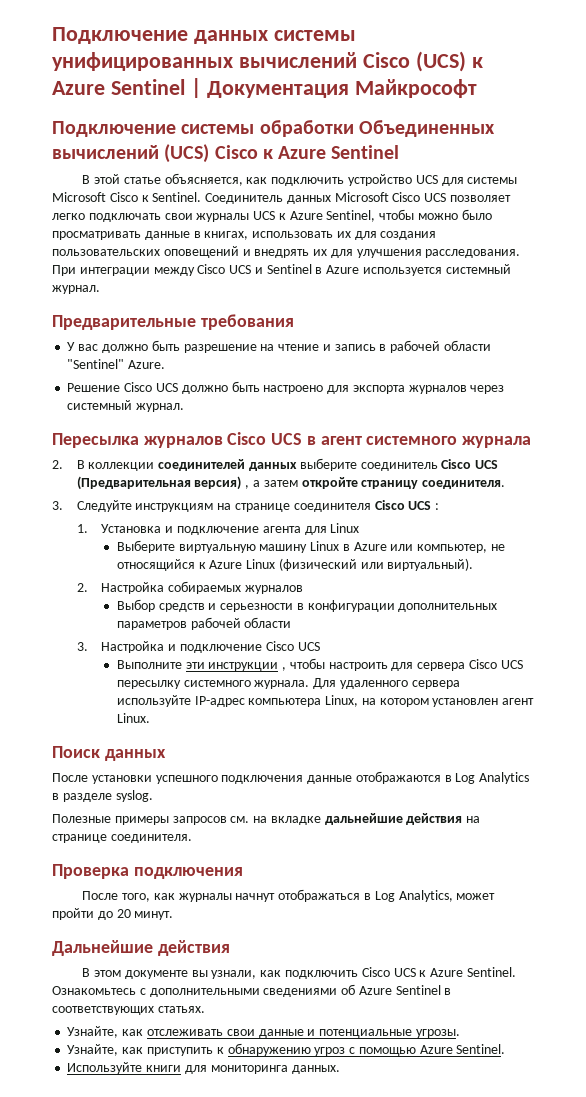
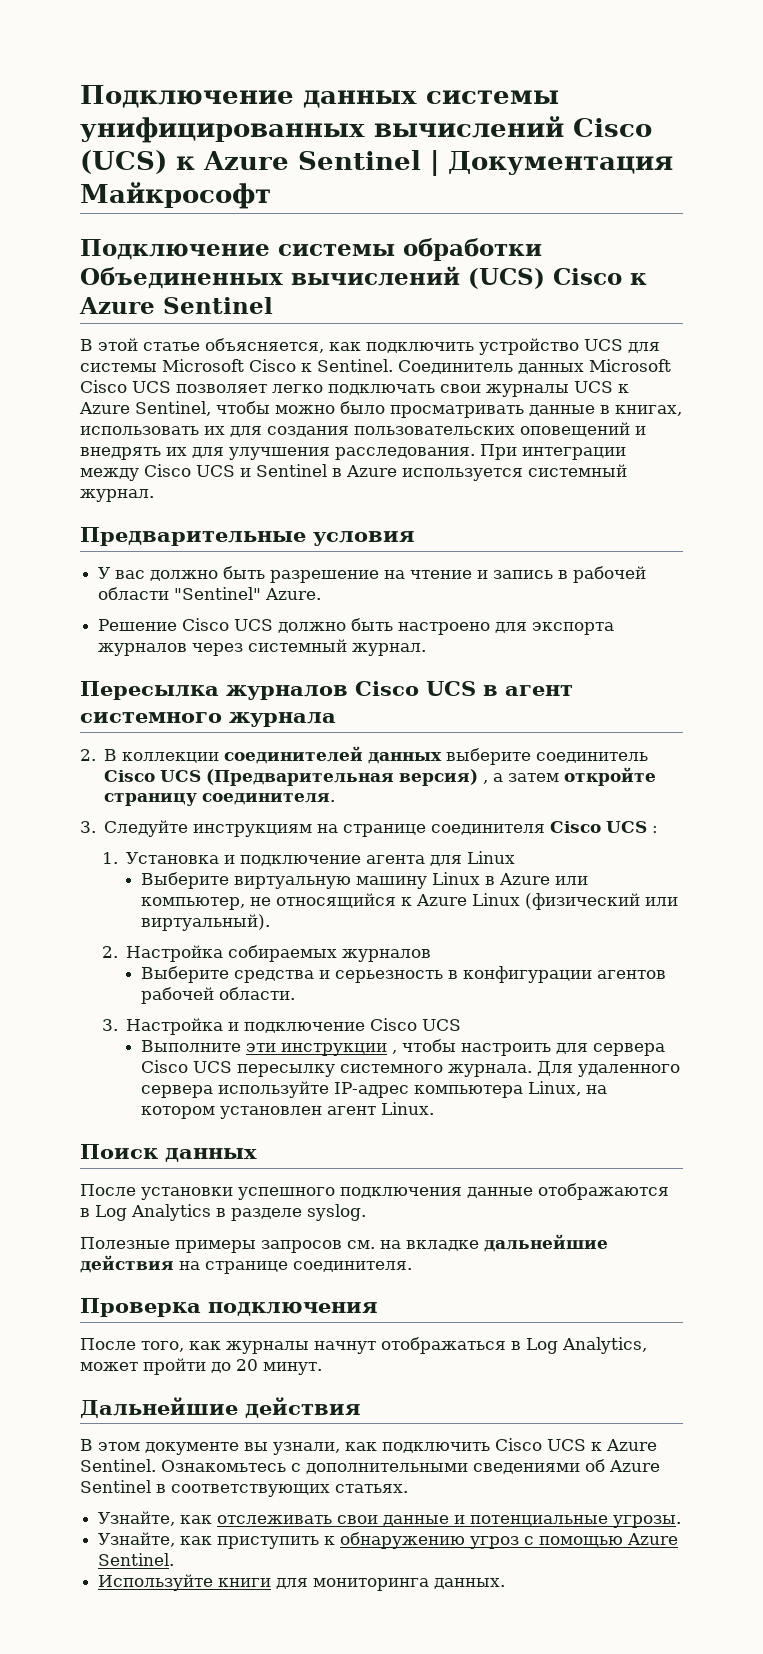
- Предварительные требования
+ Предварительные условия
- Выбор средств и серьезности в конфигурации дополнительных параметров рабочей области
+ Выберите средства и серьезность в конфигурации агентов рабочей области.

